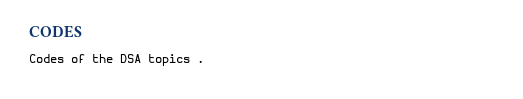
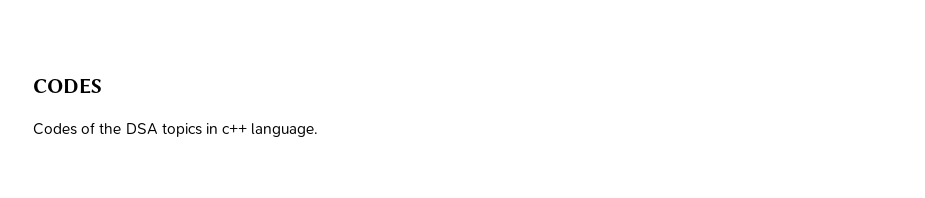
- Codes of the DSA topics .
+ Codes of the DSA topics in c++ language.

